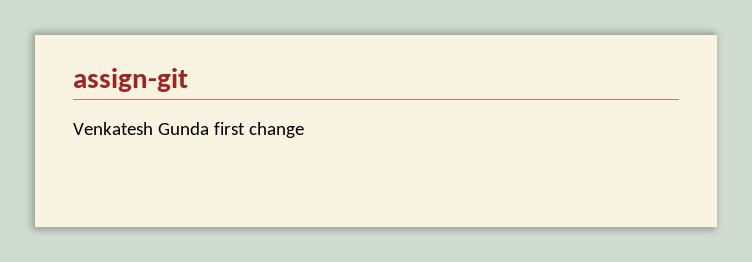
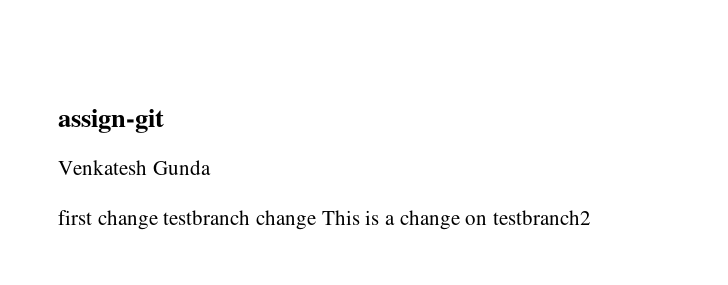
- Venkatesh Gunda first change
+ Venkatesh Gunda
+ first change testbranch change This is a change on testbranch2

